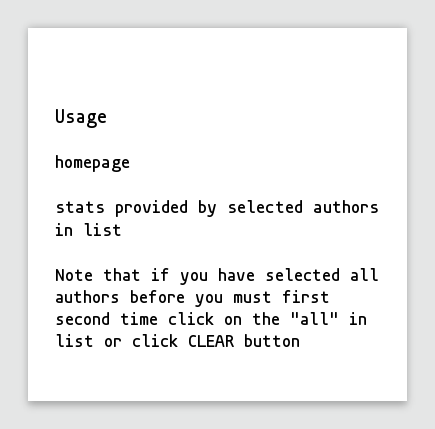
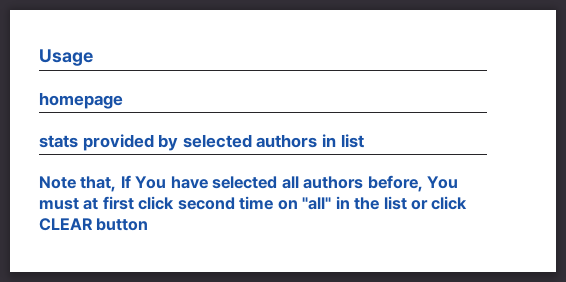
- Note that if you have selected all authors before you must first second time click on the "all" in list or click CLEAR button
+ Note that, If You have selected all authors before, You must at first click second time on "all" in the list or click CLEAR button

